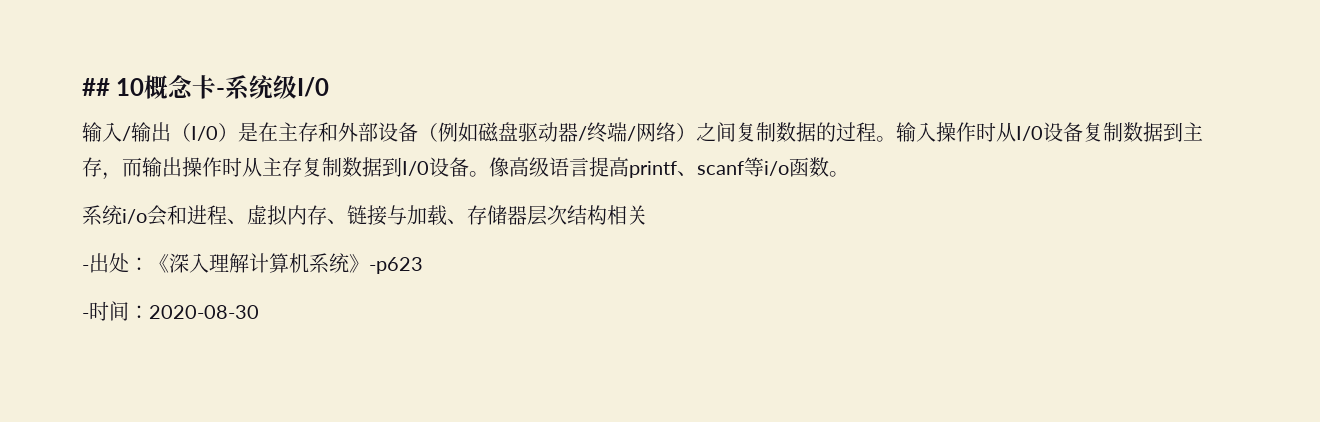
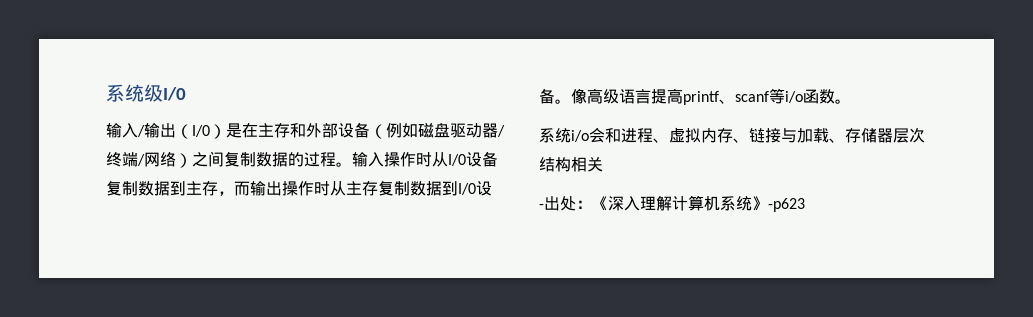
- ## 10概念卡-系统级I/0
+ 系统级I/0
- -时间：2020-08-30

